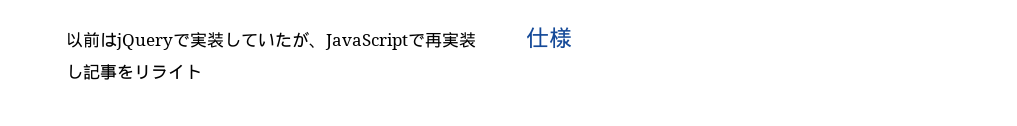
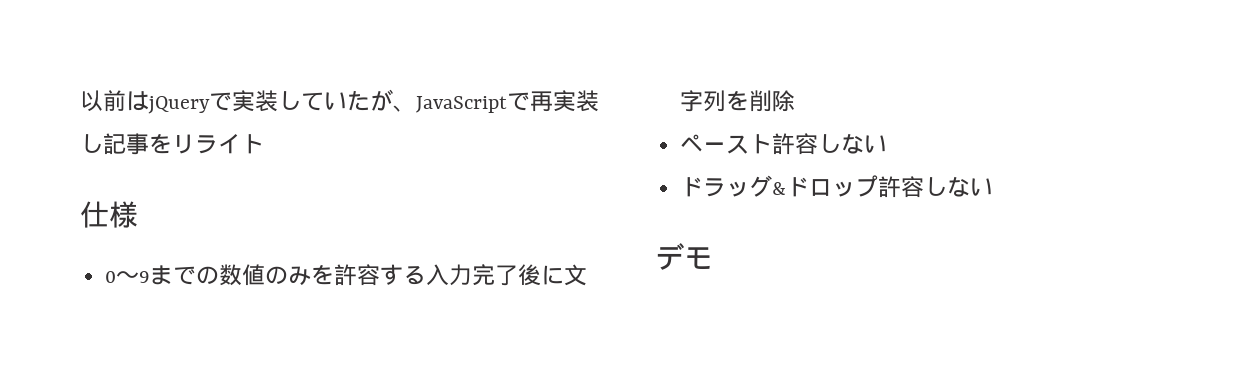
+ 0〜9までの数値のみを許容する入力完了後に文字列を削除
+ ペースト許容しない
+ ドラッグ&ドロップ許容しない
+ デモ

